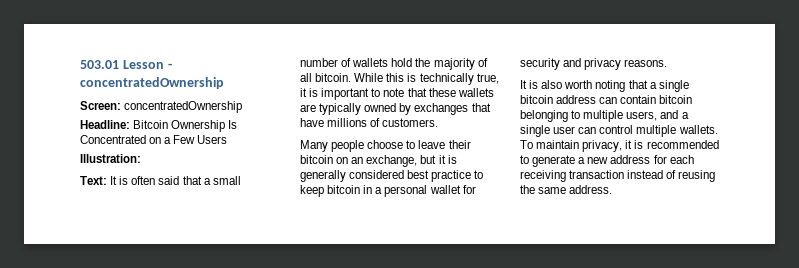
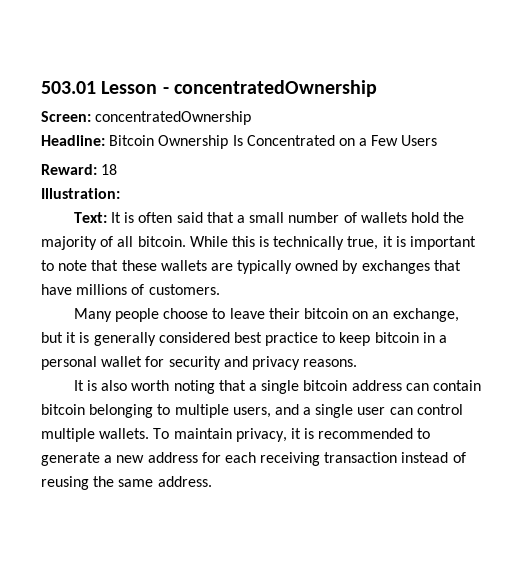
+ Reward: 18

